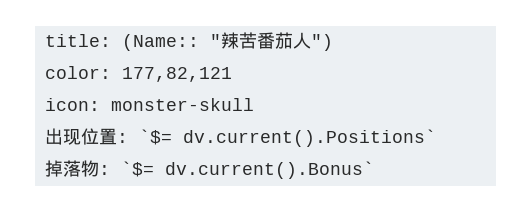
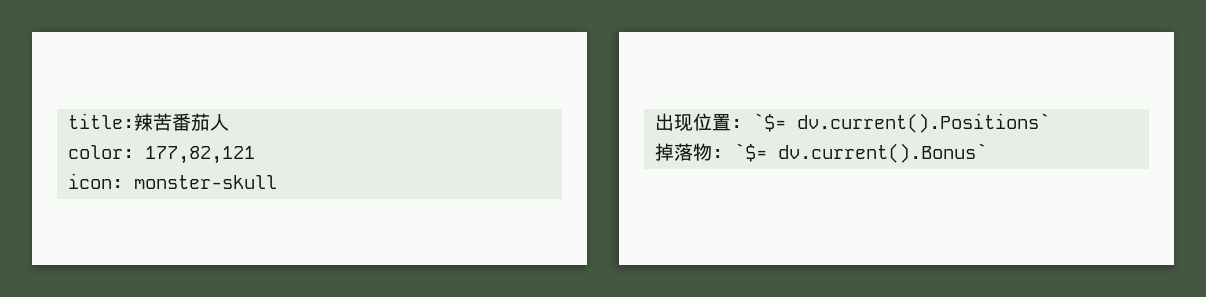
- title: (Name:: "辣苦番茄人")
+ title:辣苦番茄人

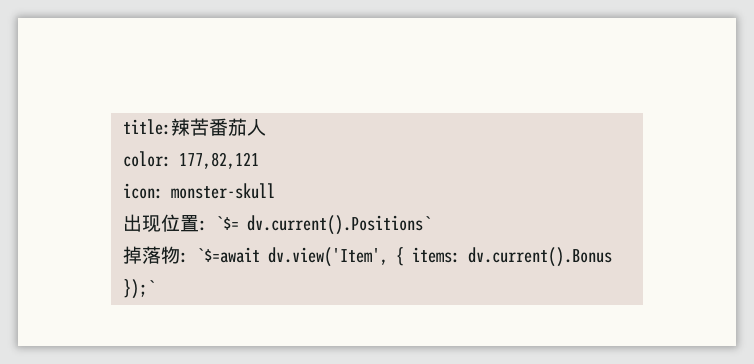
- 掉落物: `$= dv.current().Bonus`
+ 掉落物: `$=await dv.view('Item', { items: dv.current().Bonus });`

